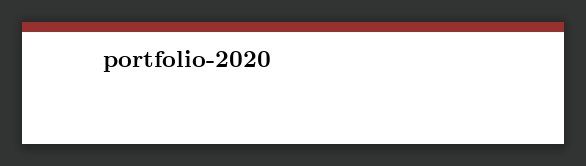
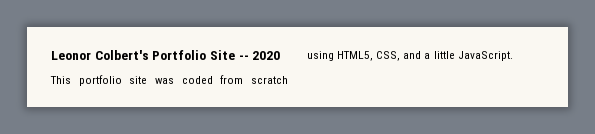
- portfolio-2020
+ Leonor Colbert's Portfolio Site -- 2020
+ This portfolio site was coded from scratch using HTML5, CSS, and a little JavaScript.

